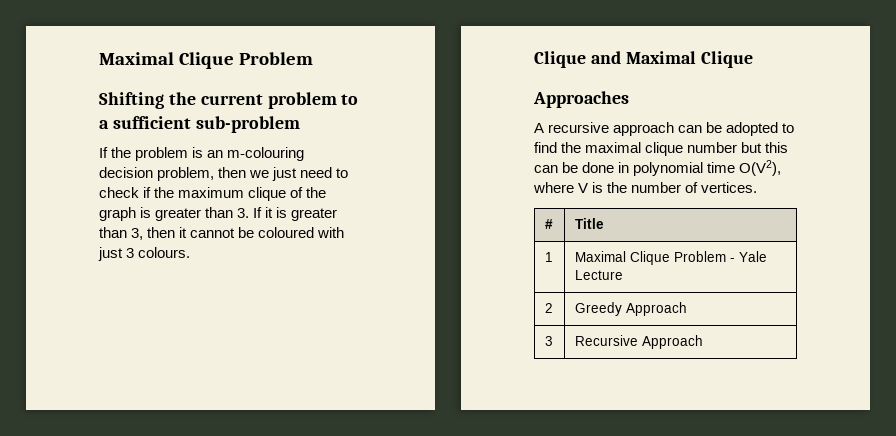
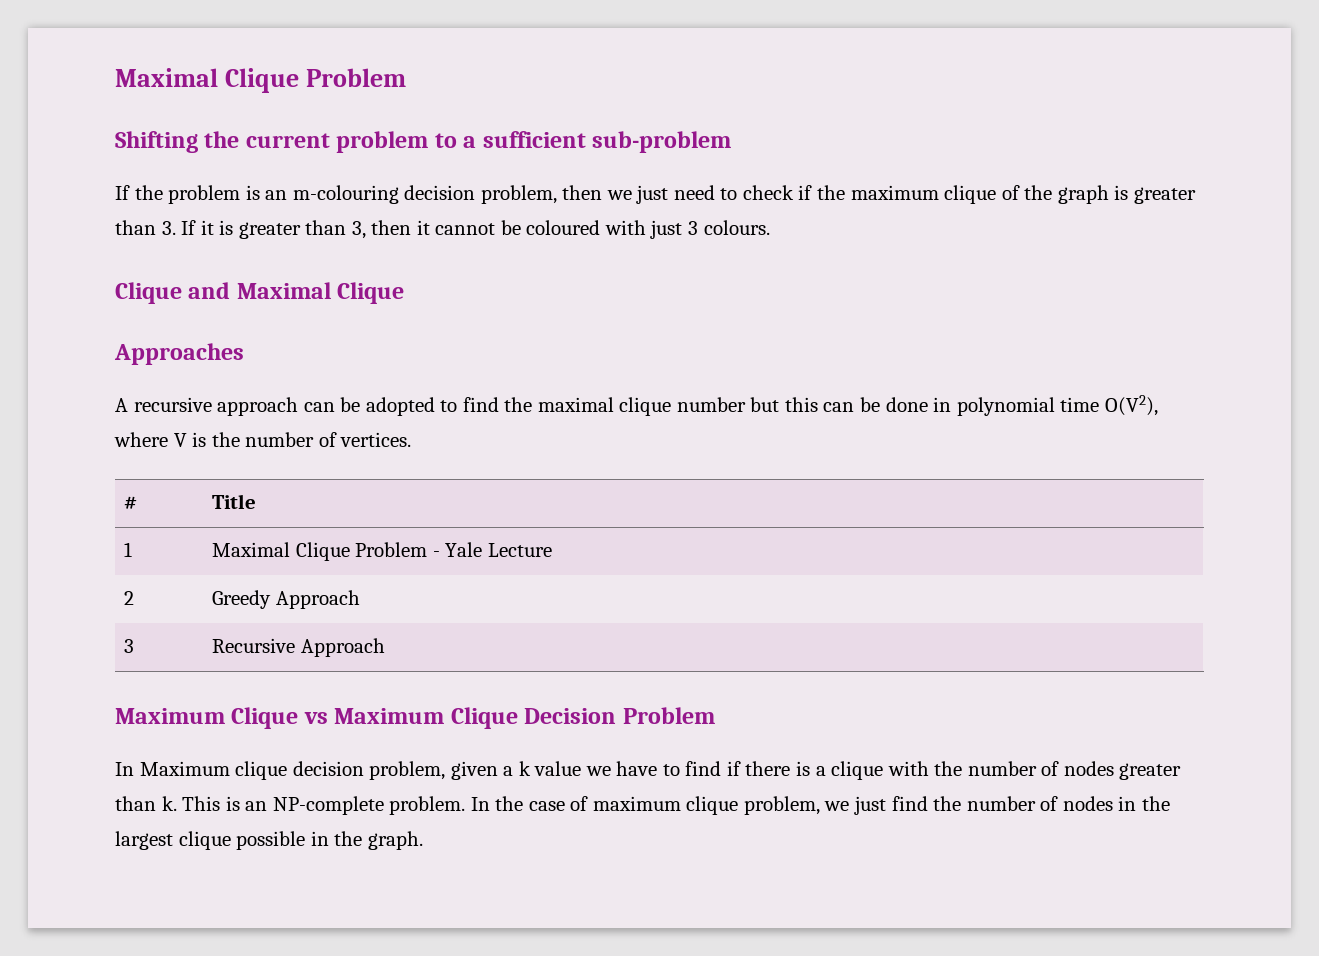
+ Maximum Clique vs Maximum Clique Decision Problem
+ In Maximum clique decision problem, given a k value we have to find if there is a clique with the number of nodes greater than k. This is an NP-complete problem. In the case of maximum clique problem, we just find the number of nodes in the largest clique possible in the graph.

